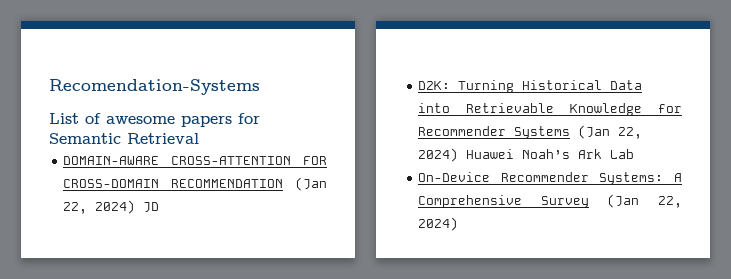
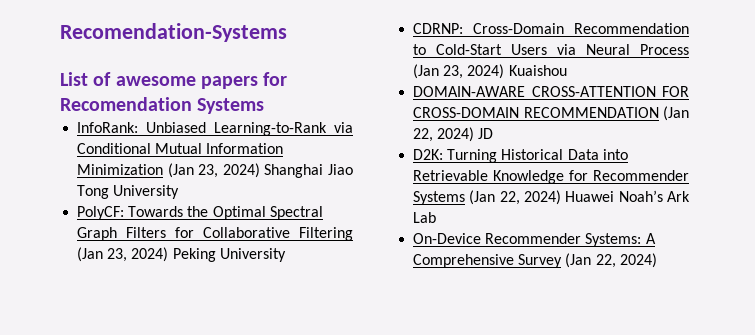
- List of awesome papers for Semantic Retrieval
+ List of awesome papers for Recomendation Systems
+ InfoRank: Unbiased Learning-to-Rank via Conditional Mutual Information Minimization (Jan 23, 2024) Shanghai Jiao Tong University
+ PolyCF: Towards the Optimal Spectral Graph Filters for Collaborative Filtering (Jan 23, 2024) Peking University
+ CDRNP: Cross-Domain Recommendation to Cold-Start Users via Neural Process (Jan 23, 2024) Kuaishou

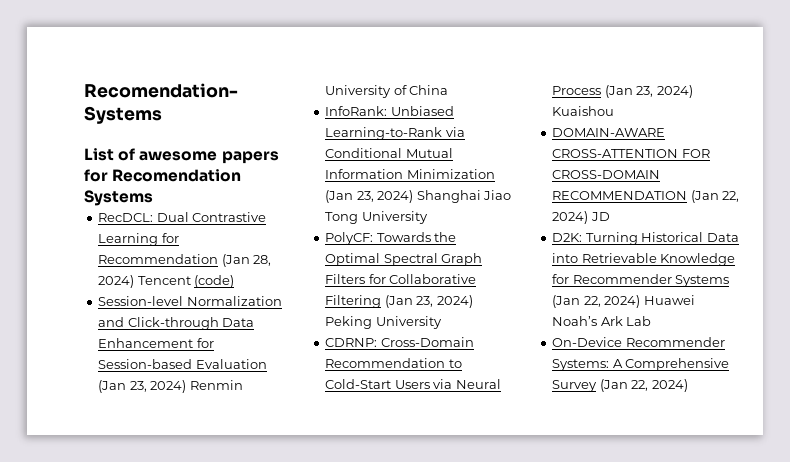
+ RecDCL: Dual Contrastive Learning for Recommendation (Jan 28, 2024) Tencent (code)
+ Session-level Normalization and Click-through Data Enhancement for Session-based Evaluation (Jan 23, 2024) Renmin University of China

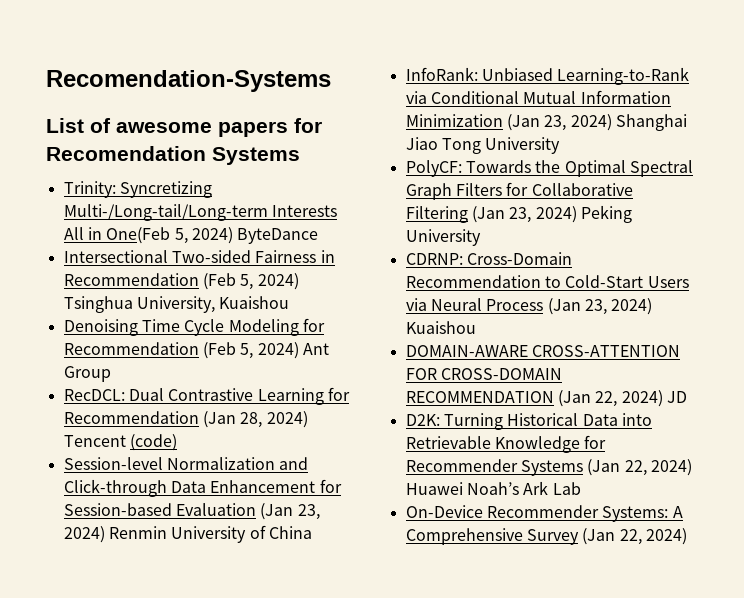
+ Trinity: Syncretizing Multi-/Long-tail/Long-term Interests All in One(Feb 5, 2024) ByteDance
+ Intersectional Two-sided Fairness in Recommendation (Feb 5, 2024) Tsinghua University, Kuaishou
+ Denoising Time Cycle Modeling for Recommendation (Feb 5, 2024) Ant Group

